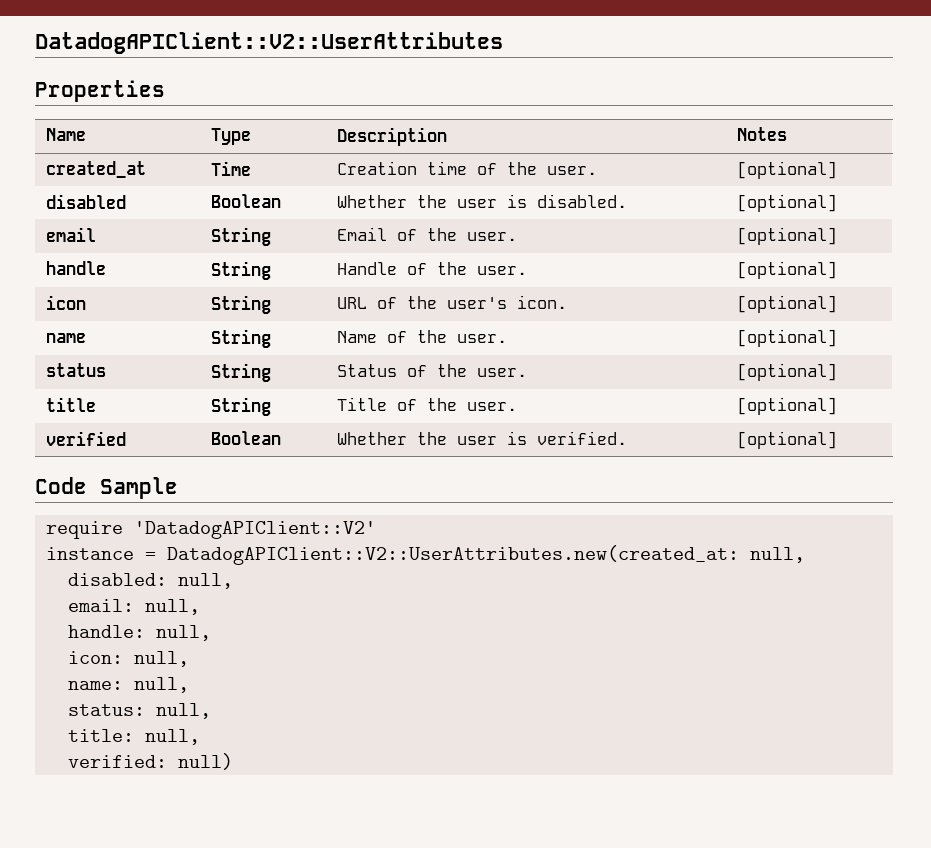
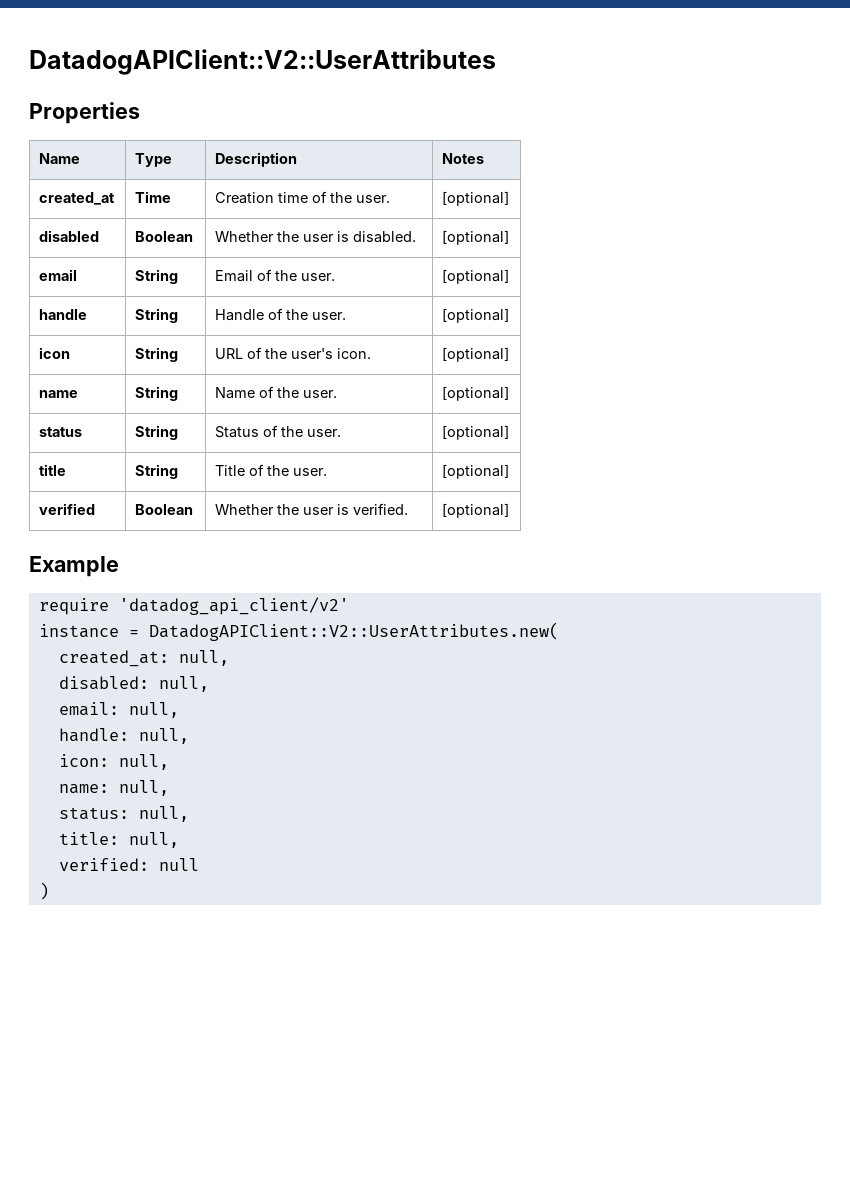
- Code Sample
+ Example
- require 'DatadogAPIClient::V2'
+ require 'datadog_api_client/v2'
- instance = DatadogAPIClient::V2::UserAttributes.new(created_at: null,
+ instance = DatadogAPIClient::V2::UserAttributes.new(
+ created_at: null,
- verified: null)
+ verified: null
+ )

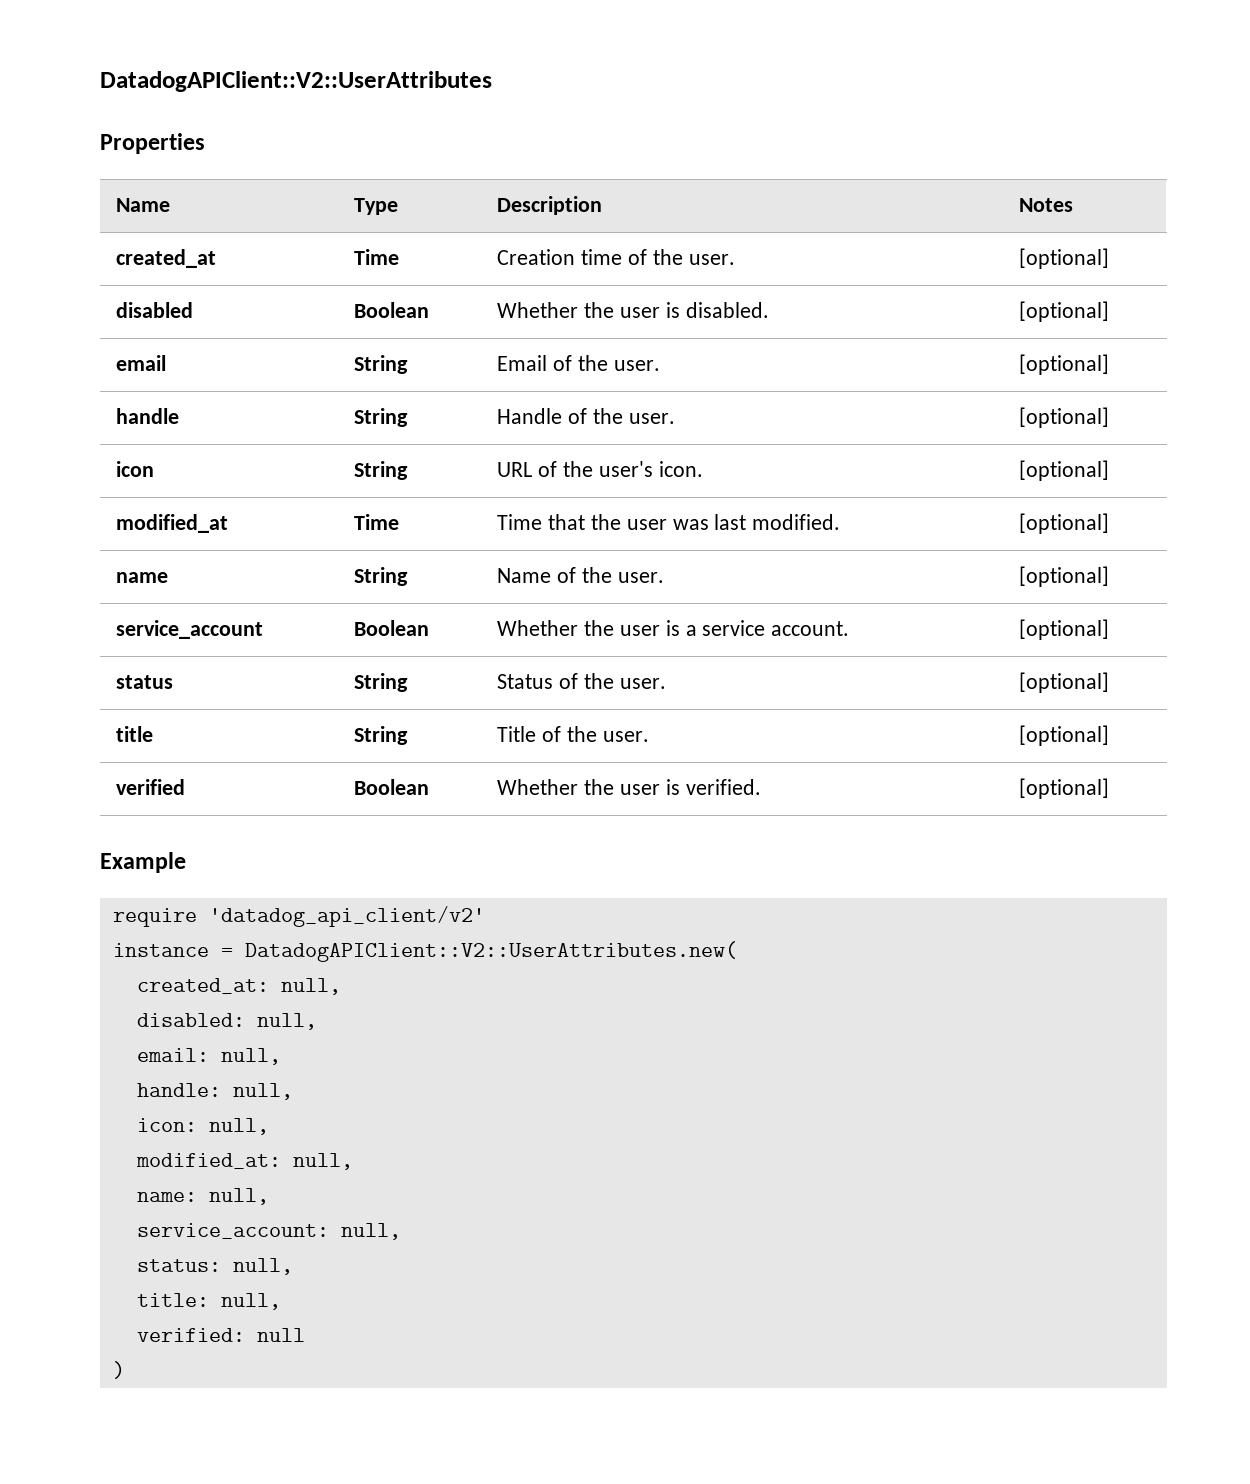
+ modified_at | Time | Time that the user was last modified. | [optional]
+ service_account | Boolean | Whether the user is a service account. | [optional]
+ modified_at: null,
+ service_account: null,

